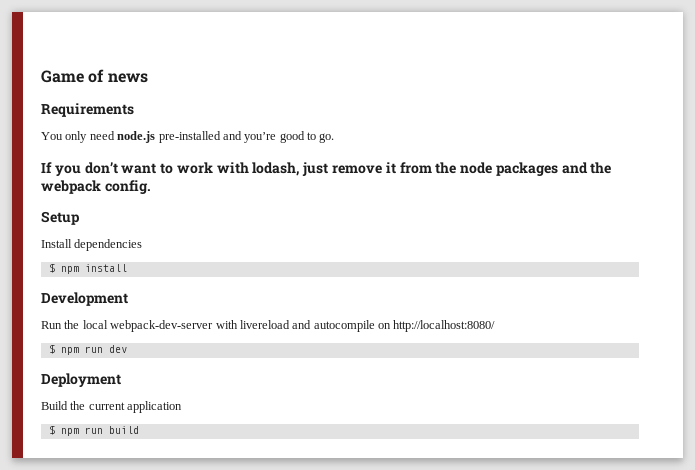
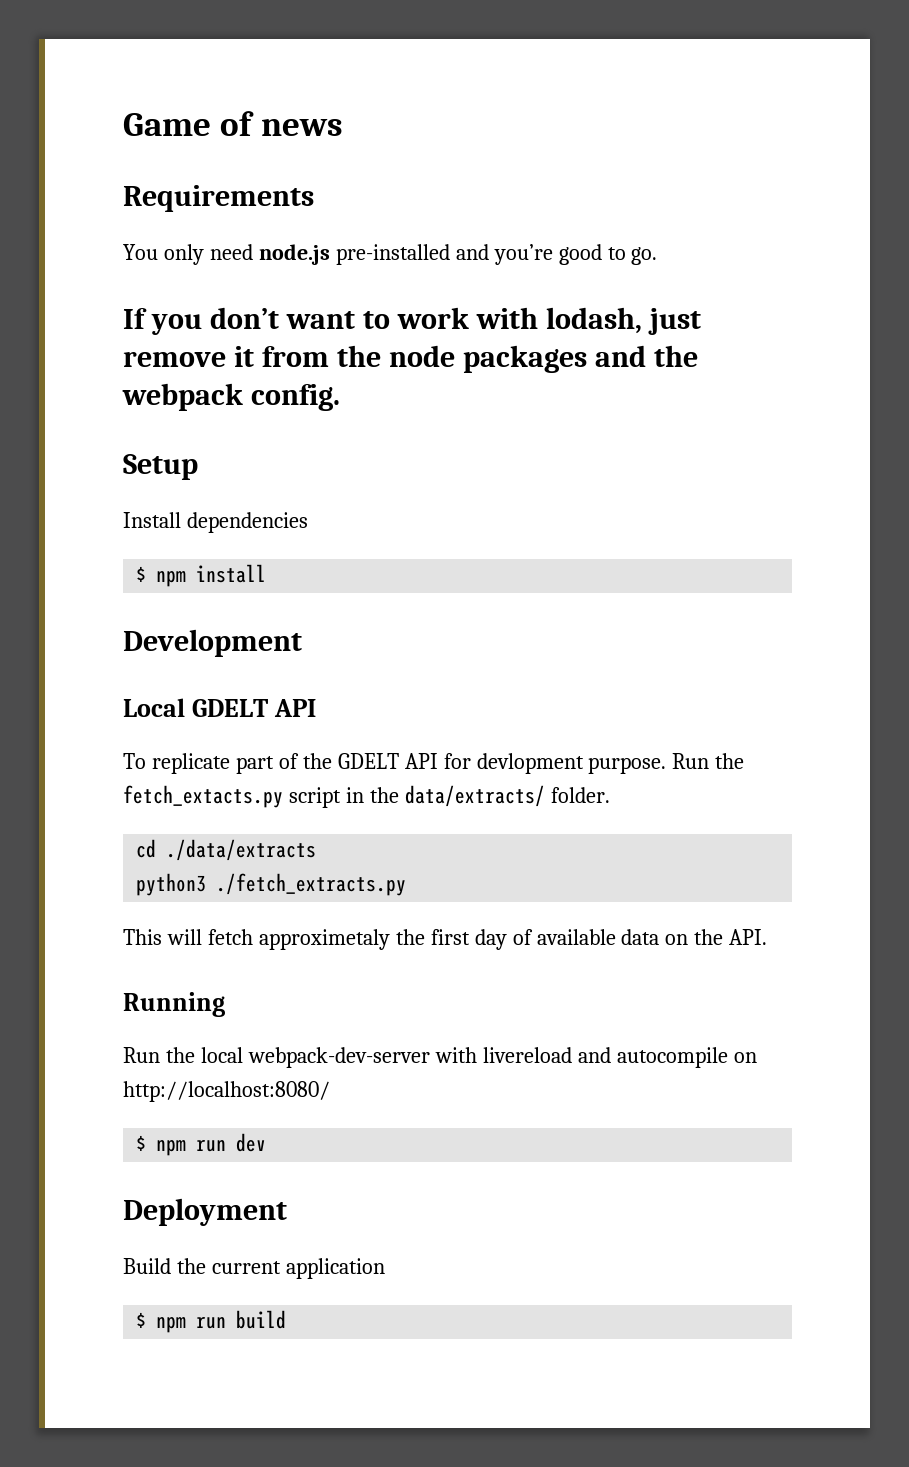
+ Local GDELT API
+ To replicate part of the GDELT API for devlopment purpose. Run the fetch_extacts.py script in the data/extracts/ folder.
+ cd ./data/extracts
+ python3 ./fetch_extracts.py
+ This will fetch approximetaly the first day of available data on the API.
+ Running

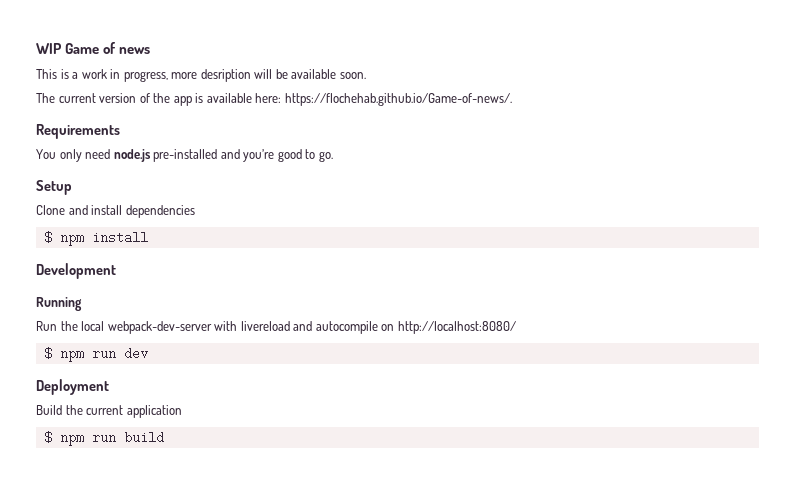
- Game of news
+ WIP Game of news
+ This is a work in progress, more desription will be available soon.
+ The current version of the app is available here: https://flochehab.github.io/Game-of-news/.
- If you don’t want to work with lodash, just remove it from the node packages and the webpack config.
  Setup
- Install dependencies
+ Clone and install dependencies
- Local GDELT API
- To replicate part of the GDELT API for devlopment purpose. Run the fetch_extacts.py script in the data/extracts/ folder.
- cd ./data/extracts
- python3 ./fetch_extracts.py
- This will fetch approximetaly the first day of available data on the API.

